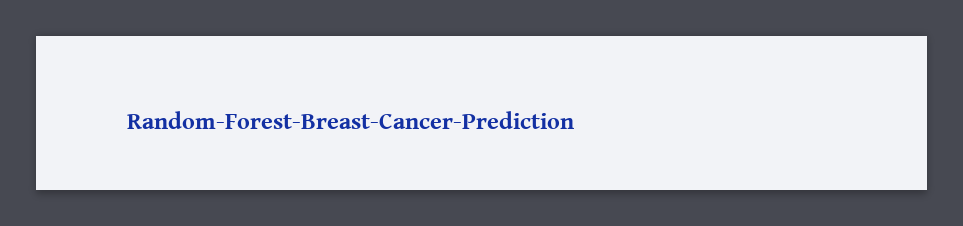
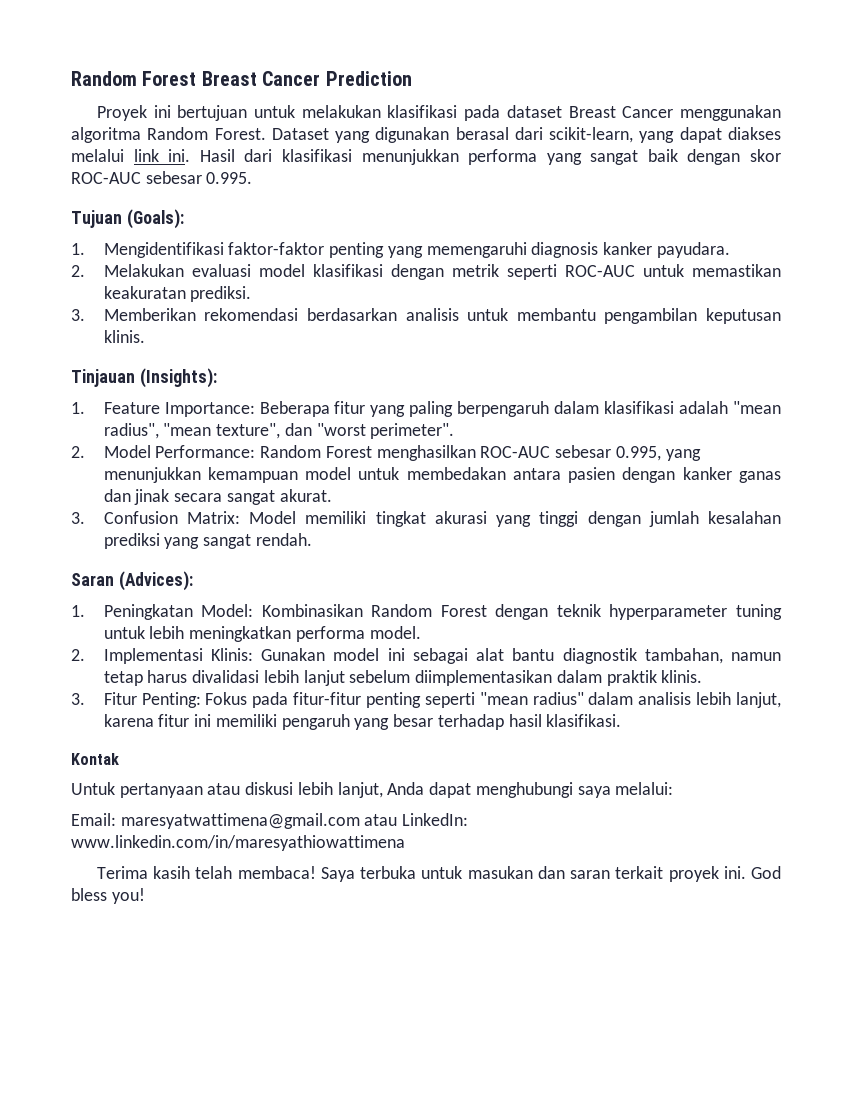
- Random-Forest-Breast-Cancer-Prediction
+ Random Forest Breast Cancer Prediction
+ Proyek ini bertujuan untuk melakukan klasifikasi pada dataset Breast Cancer menggunakan algoritma Random Forest. Dataset yang digunakan berasal dari scikit-learn, yang dapat diakses melalui link ini. Hasil dari klasifikasi menunjukkan performa yang sangat baik dengan skor ROC-AUC sebesar 0.995.
+ Tujuan (Goals):
+ 1. Mengidentifikasi faktor-faktor penting yang memengaruhi diagnosis kanker payudara.
+ 2. Melakukan evaluasi model klasifikasi dengan metrik seperti ROC-AUC untuk memastikan keakuratan prediksi.
+ 3. Memberikan rekomendasi berdasarkan analisis untuk membantu pengambilan keputusan klinis.
+ Tinjauan (Insights):
+ 1. Feature Importance: Beberapa fitur yang paling berpengaruh dalam klasifikasi adalah "mean radius", "mean texture", dan "worst perimeter".
+ 2. Model Performance: Random Forest menghasilkan ROC-AUC sebesar 0.995, yang menunjukkan kemampuan model untuk membedakan antara pasien dengan kanker ganas dan jinak secara sangat akurat.
+ 3. Confusion Matrix: Model memiliki tingkat akurasi yang tinggi dengan jumlah kesalahan prediksi yang sangat rendah.
+ Saran (Advices):
+ 1. Peningkatan Model: Kombinasikan Random Forest dengan teknik hyperparameter tuning untuk lebih meningkatkan performa model.
+ 2. Implementasi Klinis: Gunakan model ini sebagai alat bantu diagnostik tambahan, namun tetap harus divalidasi lebih lanjut sebelum diimplementasikan dalam praktik klinis.
+ 3. Fitur Penting: Fokus pada fitur-fitur penting seperti "mean radius" dalam analisis lebih lanjut, karena fitur ini memiliki pengaruh yang besar terhadap hasil klasifikasi.
+ Kontak
+ Untuk pertanyaan atau diskusi lebih lanjut, Anda dapat menghubungi saya melalui:
+ Email: maresyatwattimena@gmail.com atau LinkedIn: www.linkedin.com/in/maresyathiowattimena
+ Terima kasih telah membaca! Saya terbuka untuk masukan dan saran terkait proyek ini. God bless you!

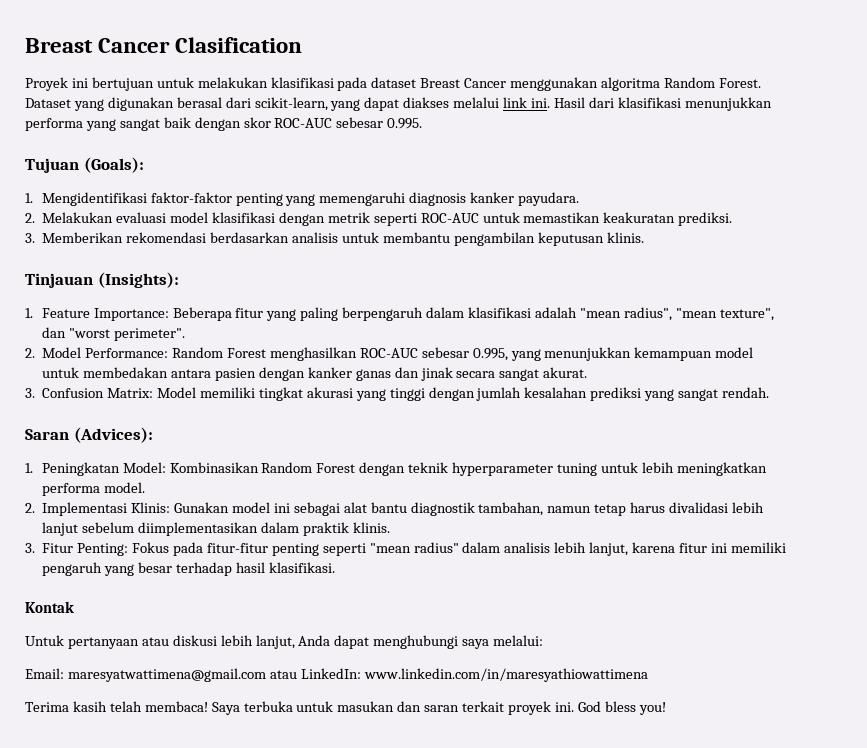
- Random Forest Breast Cancer Prediction
+ Breast Cancer Clasification

